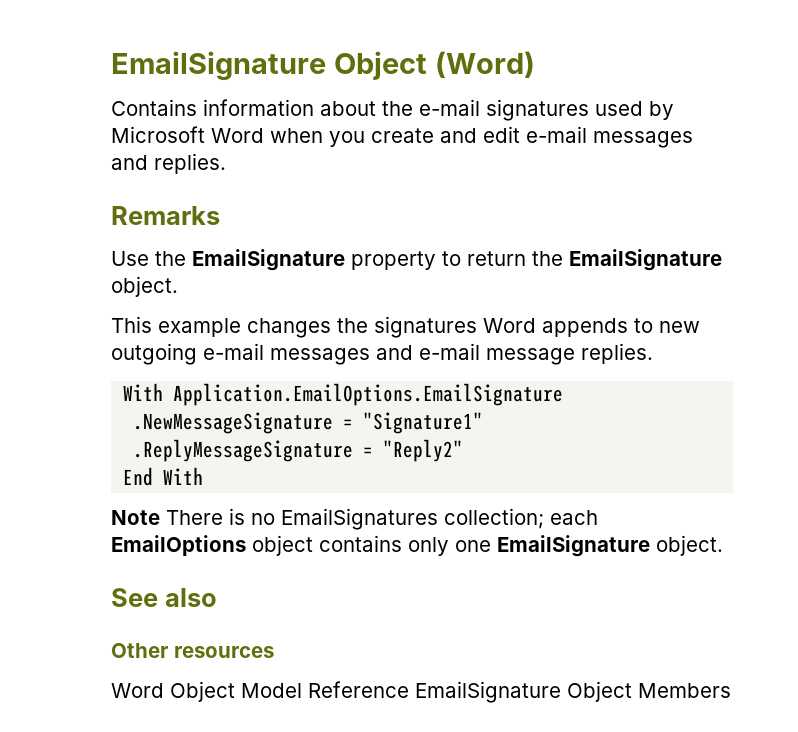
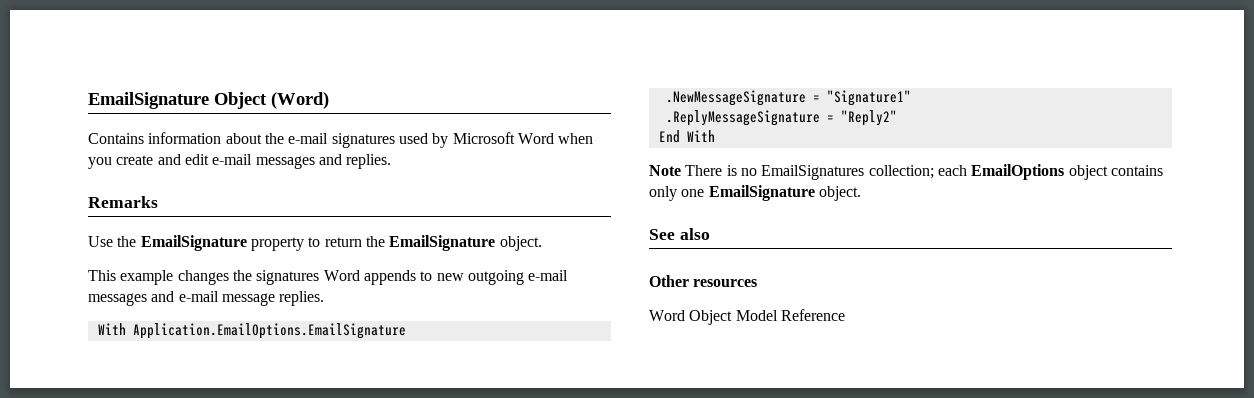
- Word Object Model Reference EmailSignature Object Members
+ Word Object Model Reference

